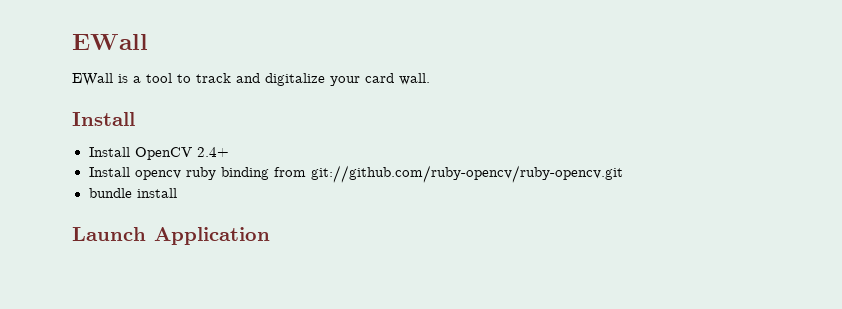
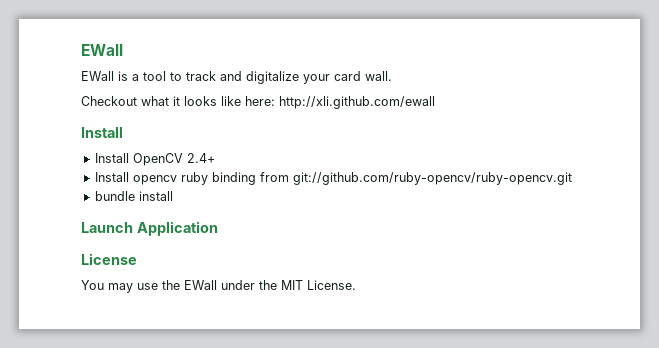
+ Checkout what it looks like here: http://xli.github.com/ewall
+ License
+ You may use the EWall under the MIT License.

